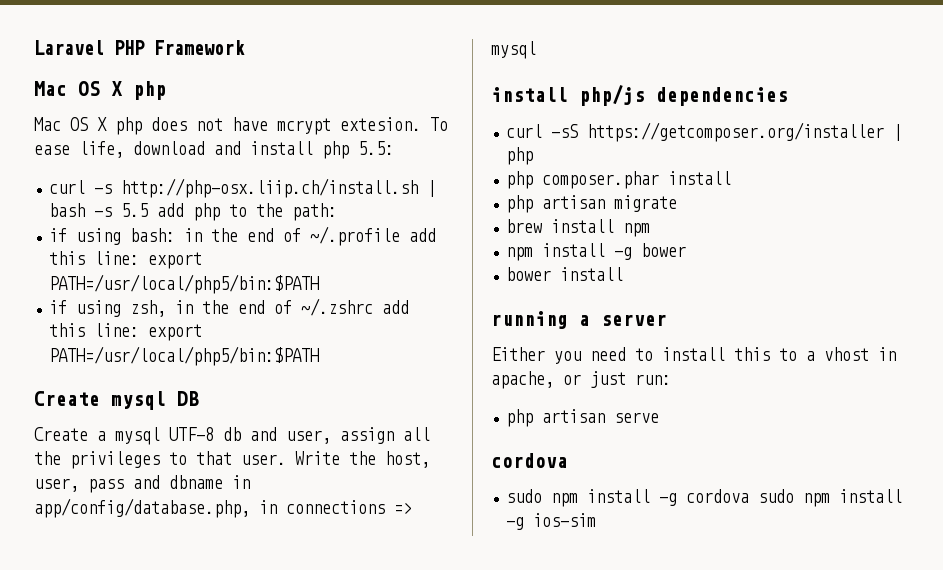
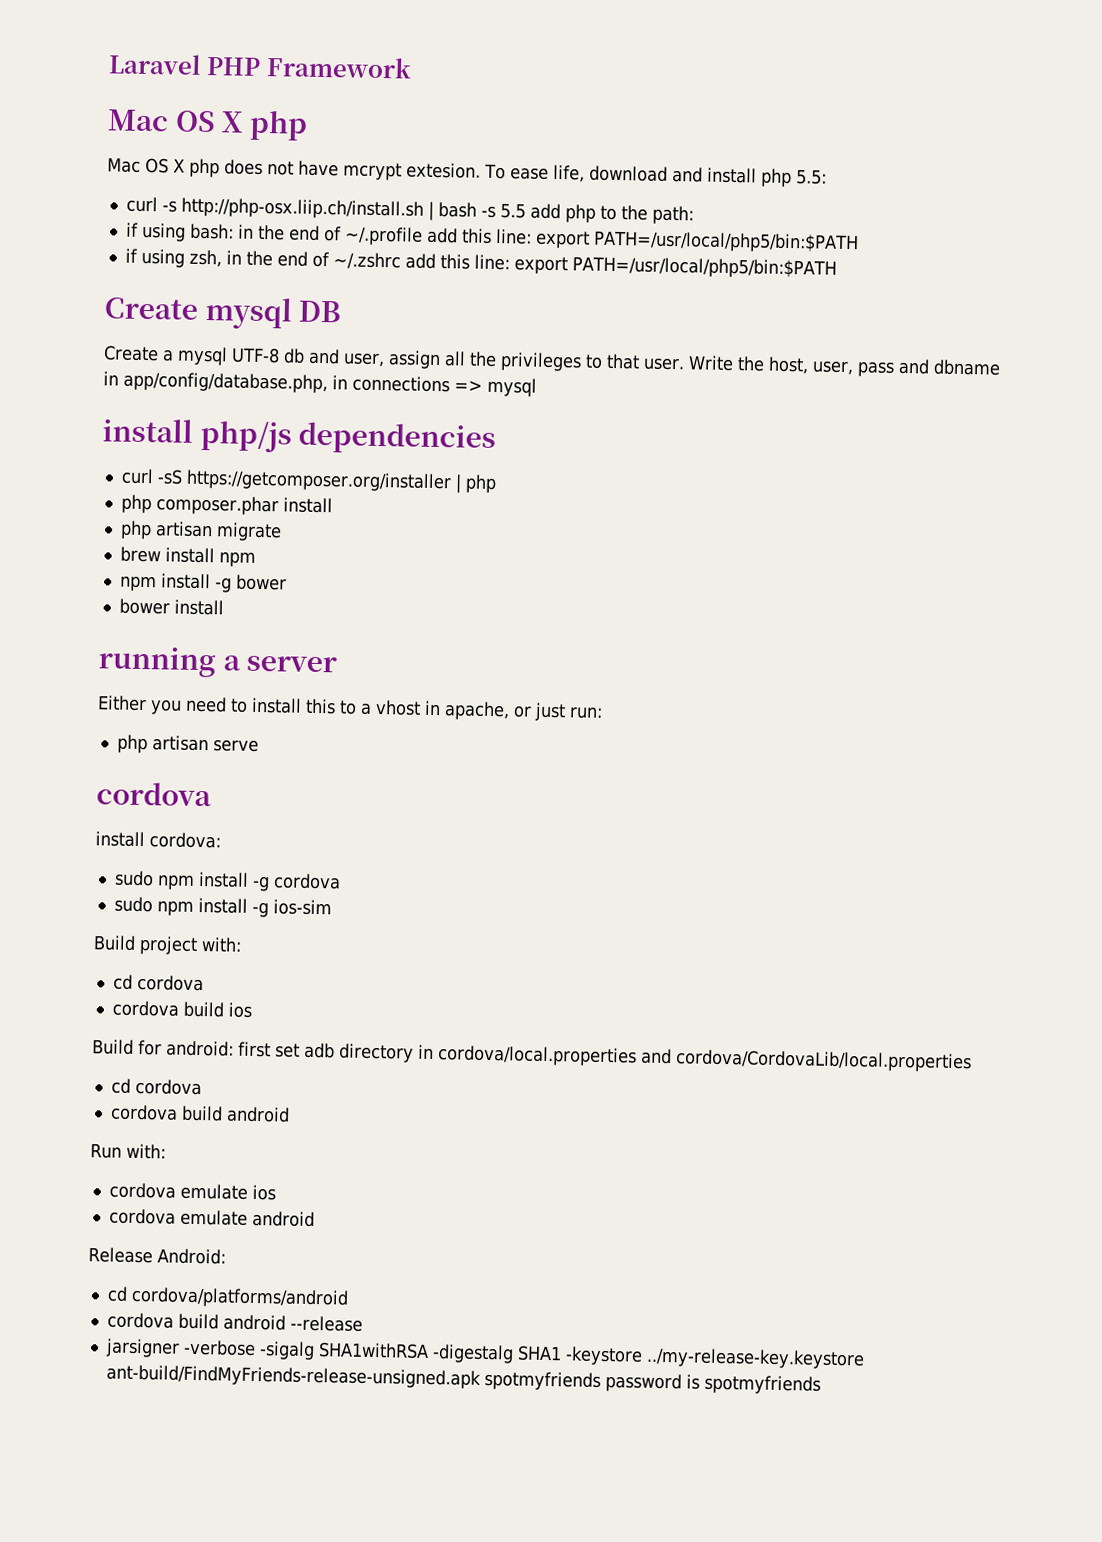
+ install cordova:
- sudo npm install -g cordova sudo npm install -g ios-sim
+ sudo npm install -g cordova
+ sudo npm install -g ios-sim
+ Build project with:
+ cd cordova
+ cordova build ios
+ Build for android: first set adb directory in cordova/local.properties and cordova/CordovaLib/local.properties
+ cd cordova
+ cordova build android
+ Run with:
+ cordova emulate ios
+ cordova emulate android
+ Release Android:
+ cd cordova/platforms/android
+ cordova build android --release
+ jarsigner -verbose -sigalg SHA1withRSA -digestalg SHA1 -keystore ../my-release-key.keystore ant-build/FindMyFriends-release-unsigned.apk spotmyfriends password is spotmyfriends

